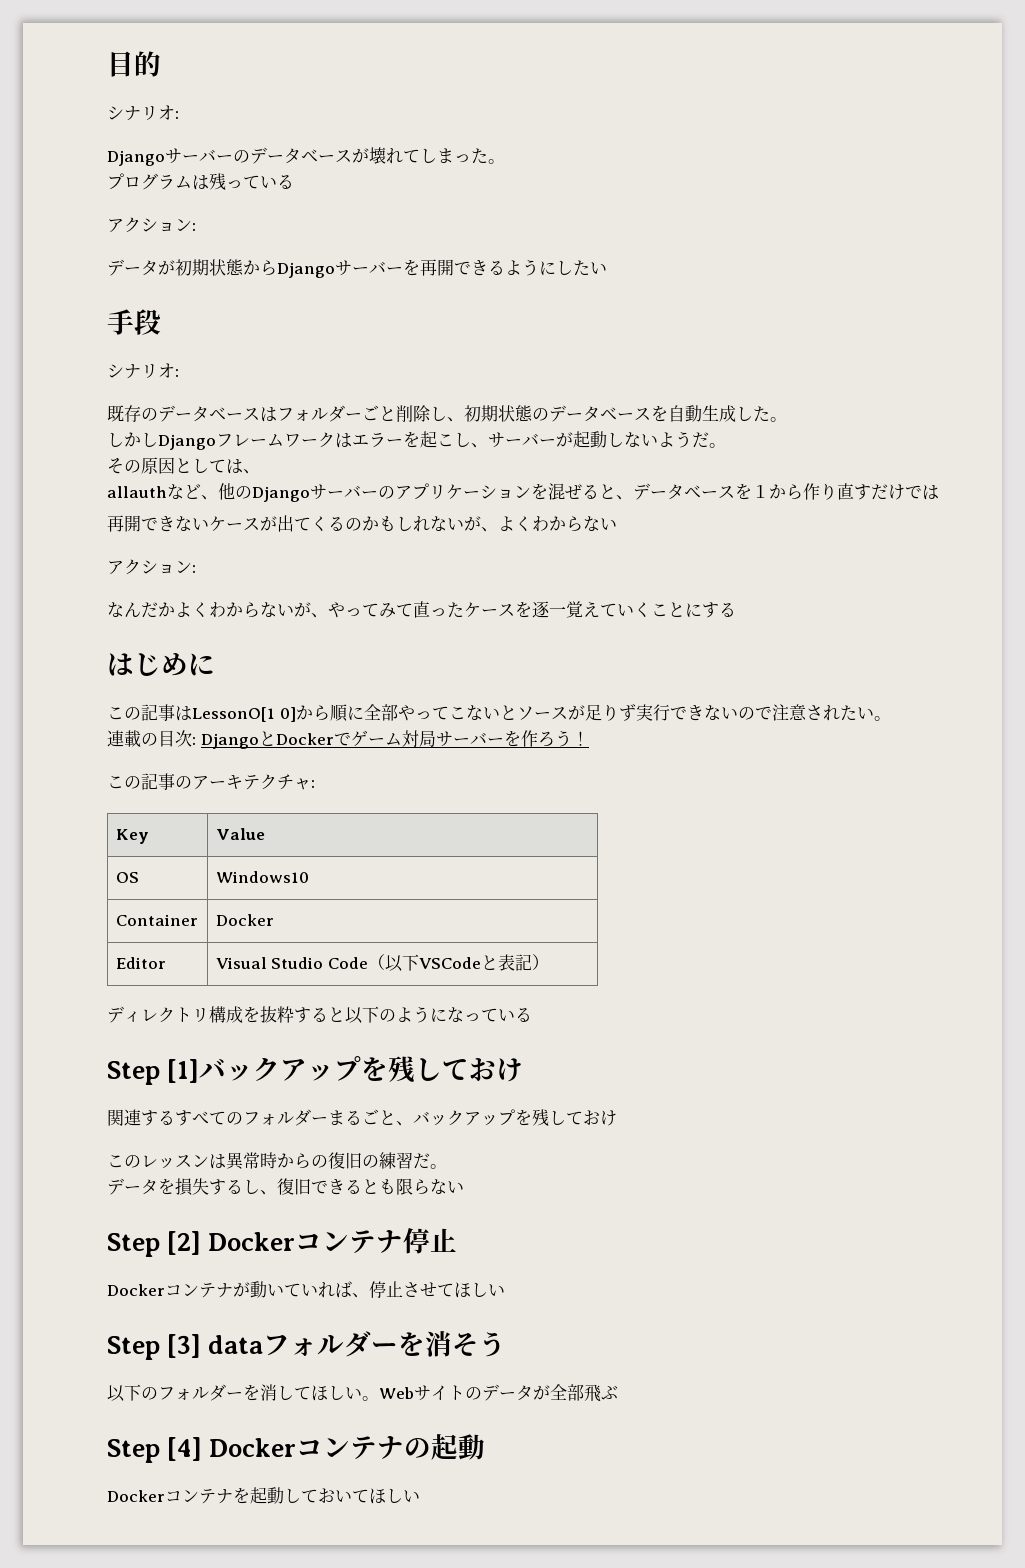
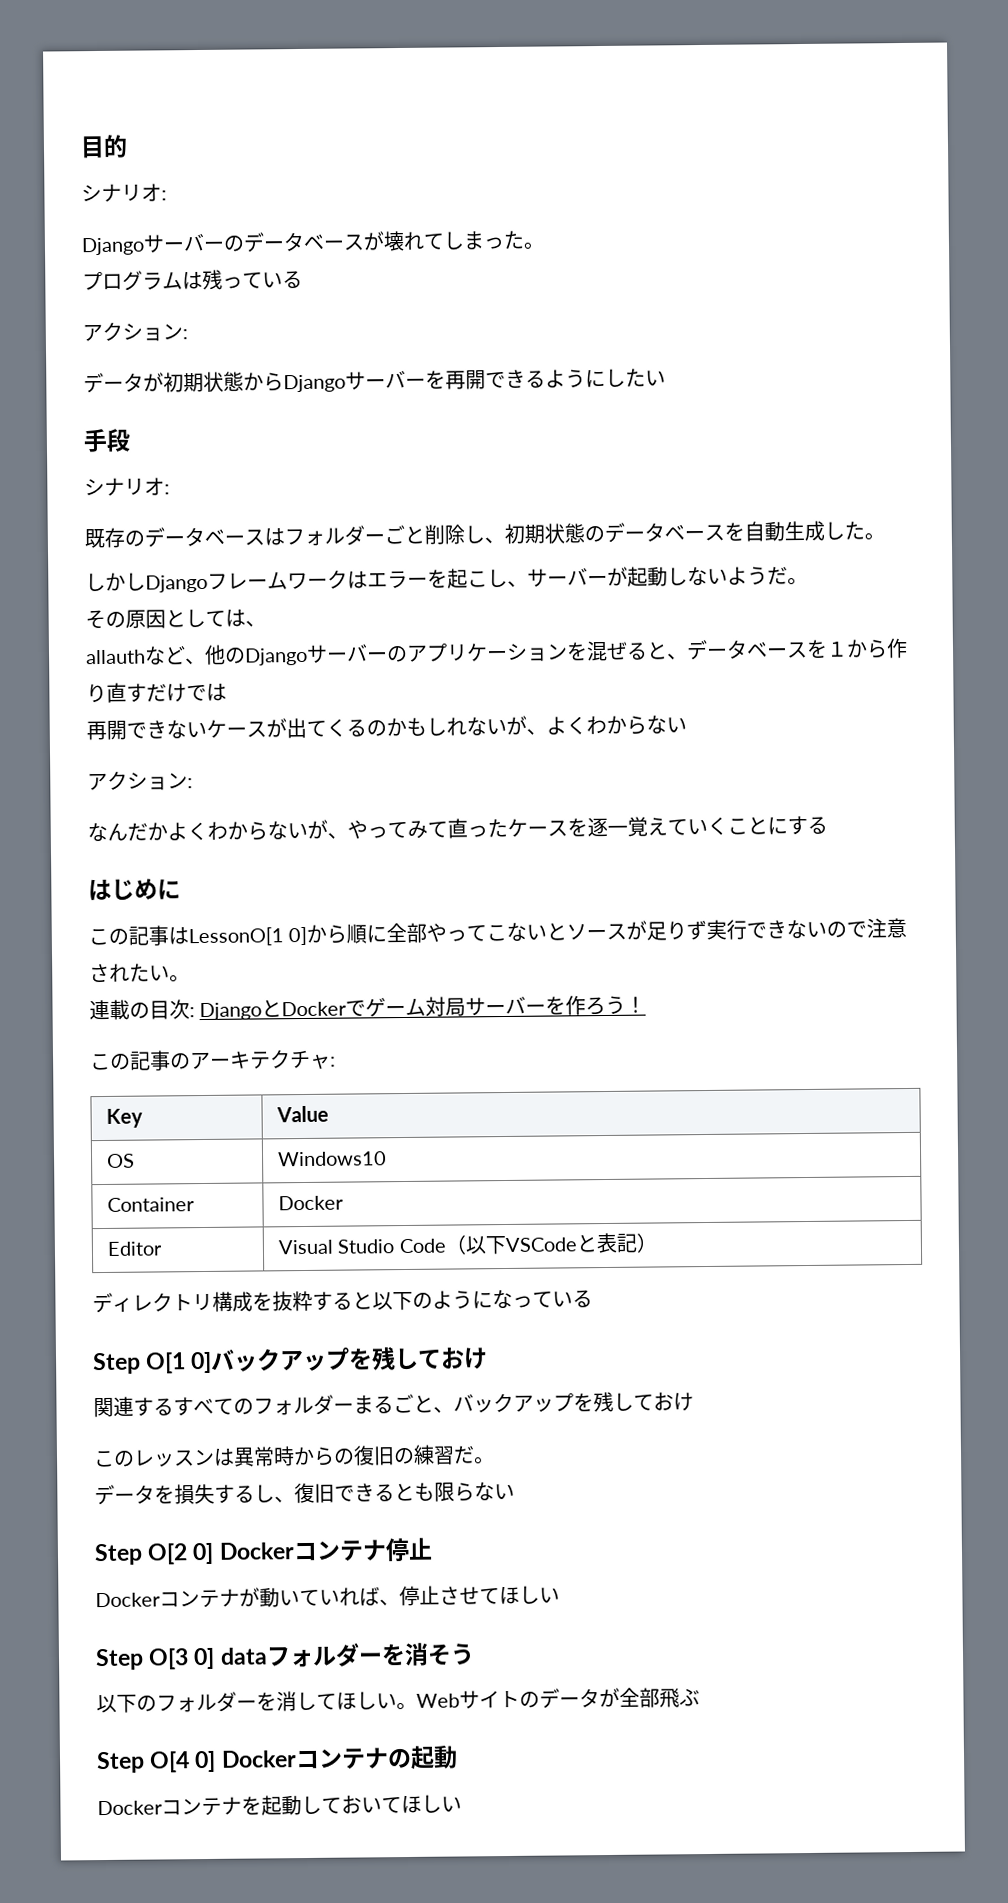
- Step [1]バックアップを残しておけ
+ Step O[1 0]バックアップを残しておけ
- Step [2] Dockerコンテナ停止
+ Step O[2 0] Dockerコンテナ停止
- Step [3] dataフォルダーを消そう
+ Step O[3 0] dataフォルダーを消そう
- Step [4] Dockerコンテナの起動
+ Step O[4 0] Dockerコンテナの起動

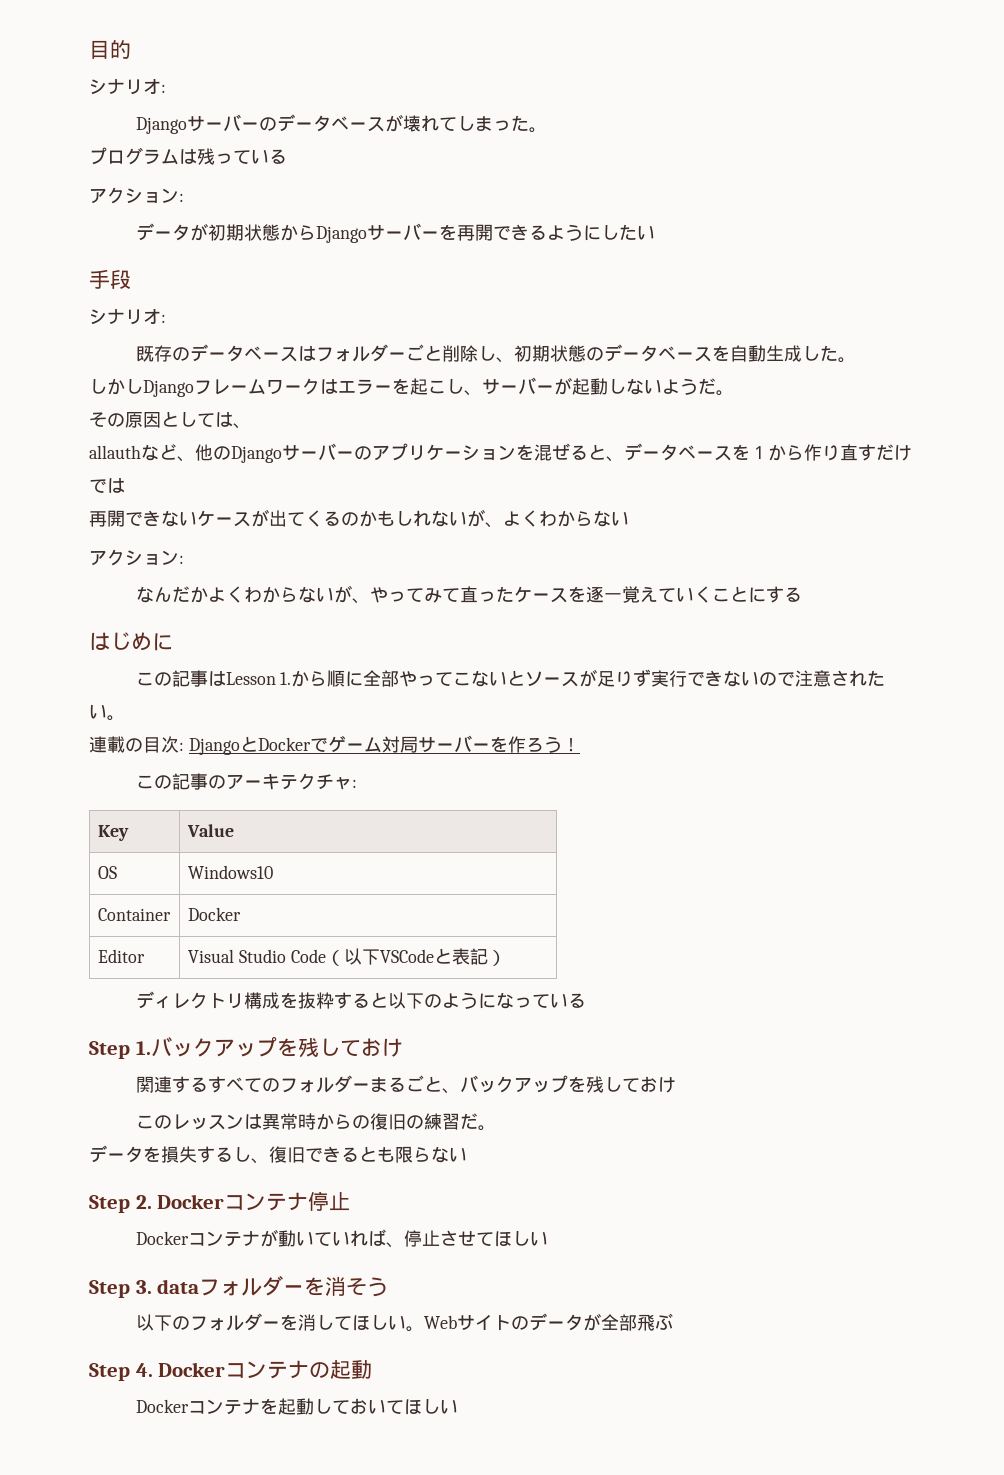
- この記事はLessonO[1 0]から順に全部やってこないとソースが足りず実行できないので注意されたい。
+ この記事はLesson 1.から順に全部やってこないとソースが足りず実行できないので注意されたい。
- Step O[1 0]バックアップを残しておけ
+ Step 1.バックアップを残しておけ
- Step O[2 0] Dockerコンテナ停止
+ Step 2. Dockerコンテナ停止
- Step O[3 0] dataフォルダーを消そう
+ Step 3. dataフォルダーを消そう
- Step O[4 0] Dockerコンテナの起動
+ Step 4. Dockerコンテナの起動

